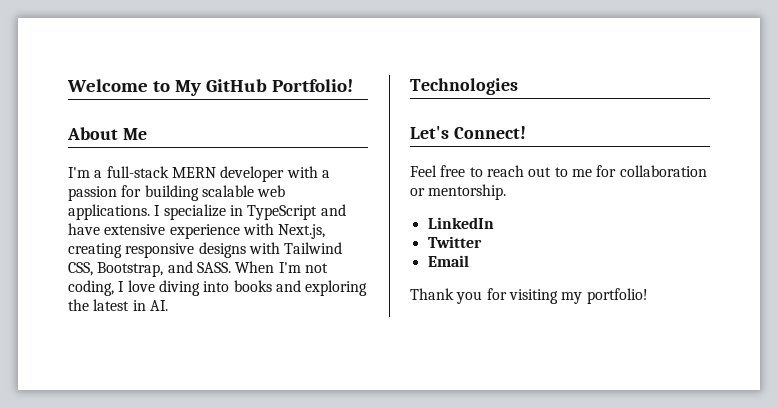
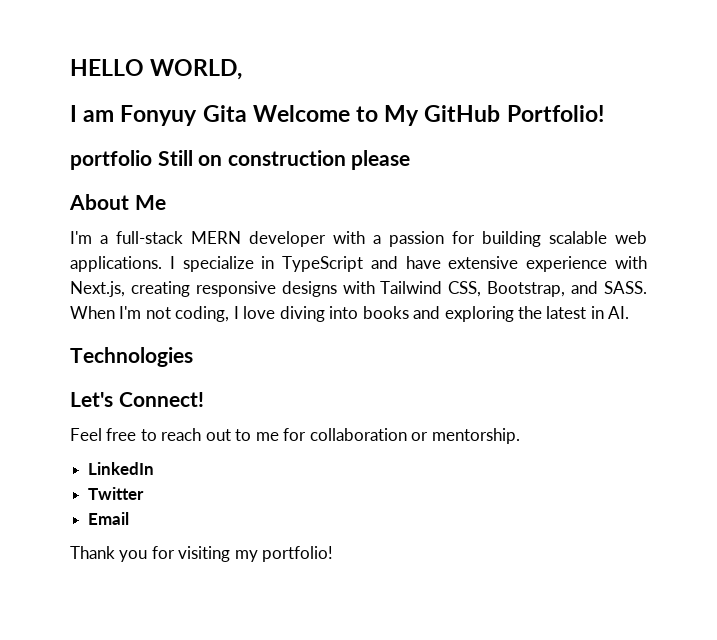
- Welcome to My GitHub Portfolio!
+ HELLO WORLD,
+ I am Fonyuy Gita Welcome to My GitHub Portfolio!
+ portfolio Still on construction please

